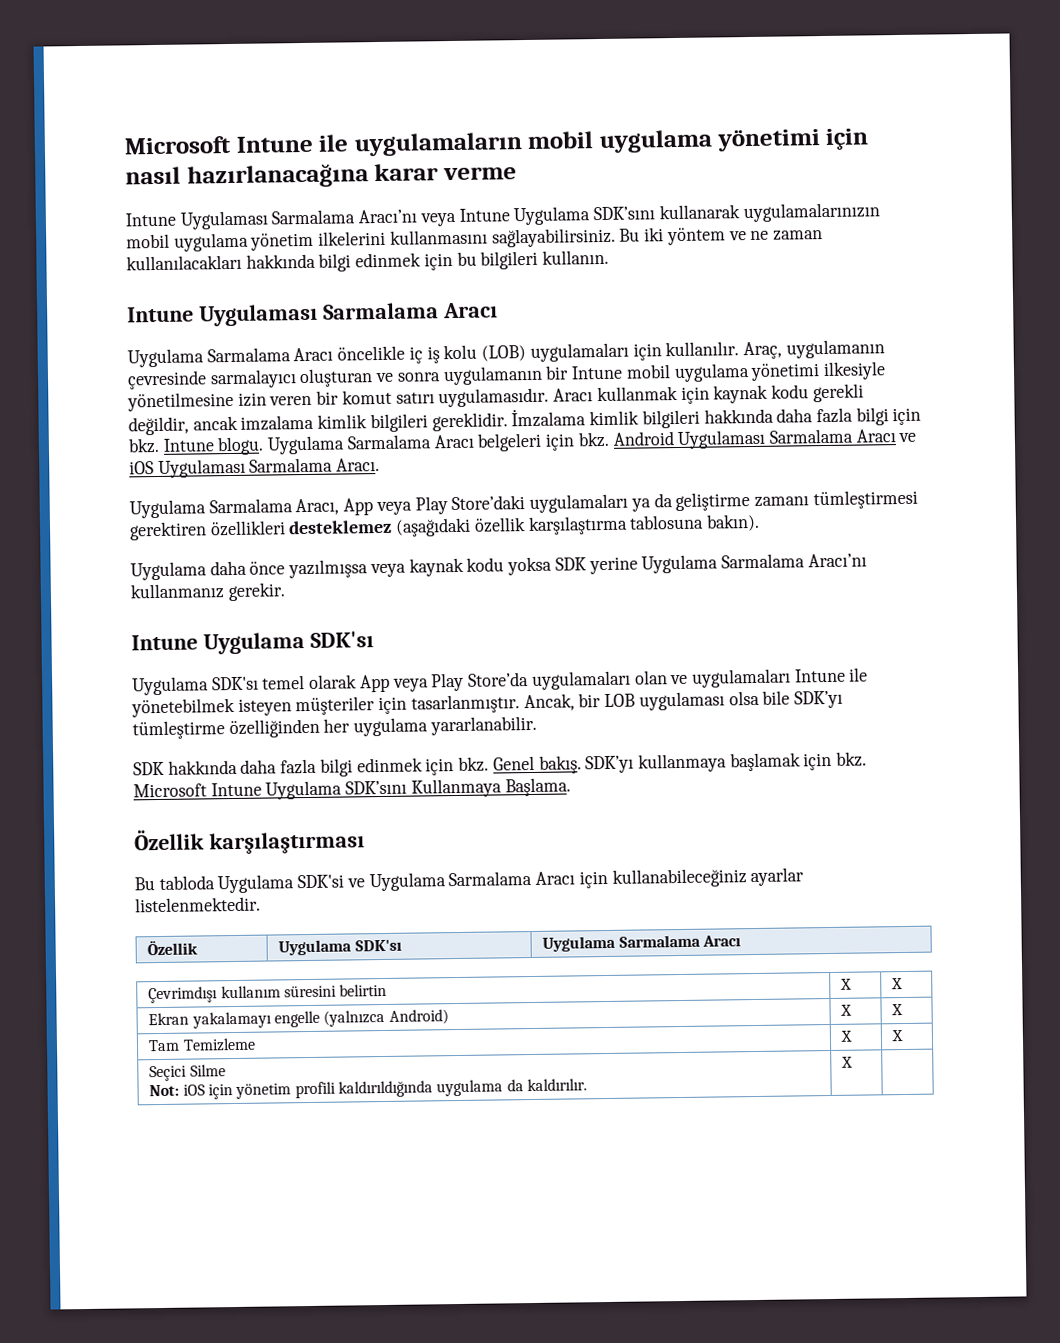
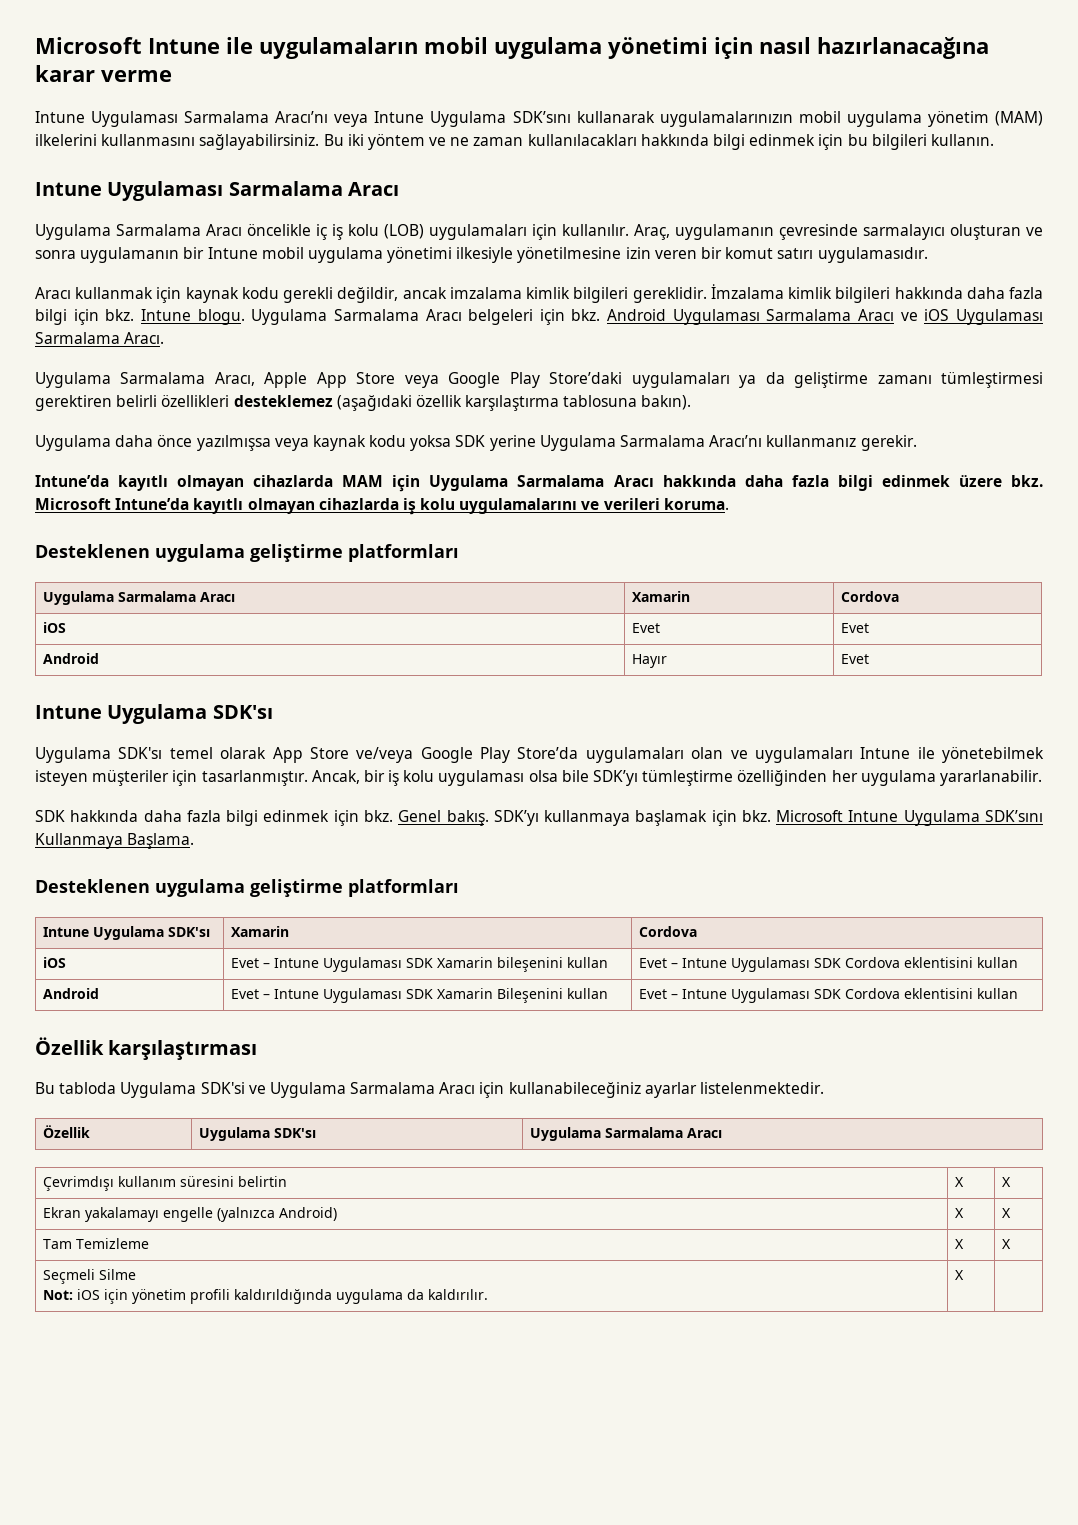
- Intune Uygulaması Sarmalama Aracı’nı veya Intune Uygulama SDK’sını kullanarak uygulamalarınızın mobil uygulama yönetim ilkelerini kullanmasını sağlayabilirsiniz.
+ Intune Uygulaması Sarmalama Aracı’nı veya Intune Uygulama SDK’sını kullanarak uygulamalarınızın mobil uygulama yönetim (MAM) ilkelerini kullanmasını sağlayabilirsiniz.
- Araç, uygulamanın çevresinde sarmalayıcı oluşturan ve sonra uygulamanın bir Intune mobil uygulama yönetimi ilkesiyle yönetilmesine izin veren bir komut satırı uygulamasıdır. Aracı kullanmak için kaynak kodu gerekli değildir, ancak imzalama kimlik bilgileri gereklidir.
+ Araç, uygulamanın çevresinde sarmalayıcı oluşturan ve sonra uygulamanın bir Intune mobil uygulama yönetimi ilkesiyle yönetilmesine izin veren bir komut satırı uygulamasıdır.
+ Aracı kullanmak için kaynak kodu gerekli değildir, ancak imzalama kimlik bilgileri gereklidir.
- Uygulama Sarmalama Aracı, App veya Play Store’daki uygulamaları ya da geliştirme zamanı tümleştirmesi gerektiren özellikleri desteklemez (aşağıdaki özellik karşılaştırma tablosuna bakın).
+ Uygulama Sarmalama Aracı, Apple App Store veya Google Play Store’daki uygulamaları ya da geliştirme zamanı tümleştirmesi gerektiren belirli özellikleri desteklemez (aşağıdaki özellik karşılaştırma tablosuna bakın).
+ Intune’da kayıtlı olmayan cihazlarda MAM için Uygulama Sarmalama Aracı hakkında daha fazla bilgi edinmek üzere bkz. Microsoft Intune’da kayıtlı olmayan cihazlarda iş kolu uygulamalarını ve verileri koruma.
+ Desteklenen uygulama geliştirme platformları
+ Uygulama Sarmalama Aracı | Xamarin | Cordova
+ iOS | Evet | Evet
+ Android | Hayır | Evet
- Uygulama SDK'sı temel olarak App veya Play Store’da uygulamaları olan ve uygulamaları Intune ile yönetebilmek isteyen müşteriler için tasarlanmıştır.
+ Uygulama SDK'sı temel olarak App Store ve/veya Google Play Store’da uygulamaları olan ve uygulamaları Intune ile yönetebilmek isteyen müşteriler için tasarlanmıştır.
- Ancak, bir LOB uygulaması olsa bile SDK’yı tümleştirme özelliğinden her uygulama yararlanabilir.
+ Ancak, bir iş kolu uygulaması olsa bile SDK’yı tümleştirme özelliğinden her uygulama yararlanabilir.
  Microsoft Intune Uygulama SDK’sını Kullanmaya Başlama.
+ Desteklenen uygulama geliştirme platformları
+ Intune Uygulama SDK'sı | Xamarin | Cordova
+ iOS | Evet – Intune Uygulaması SDK Xamarin bileşenini kullan | Evet – Intune Uygulaması SDK Cordova eklentisini kullan
+ Android | Evet – Intune Uygulaması SDK Xamarin Bileşenini kullan | Evet – Intune Uygulaması SDK Cordova eklentisini kullan
- Seçici Silme
+ Seçmeli Silme

